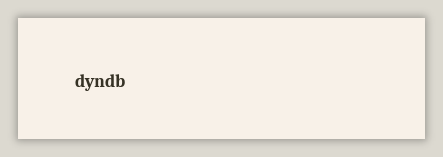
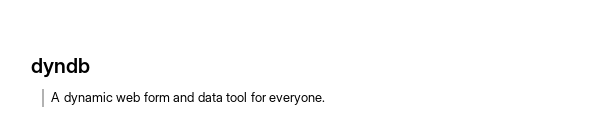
+ A dynamic web form and data tool for everyone.

